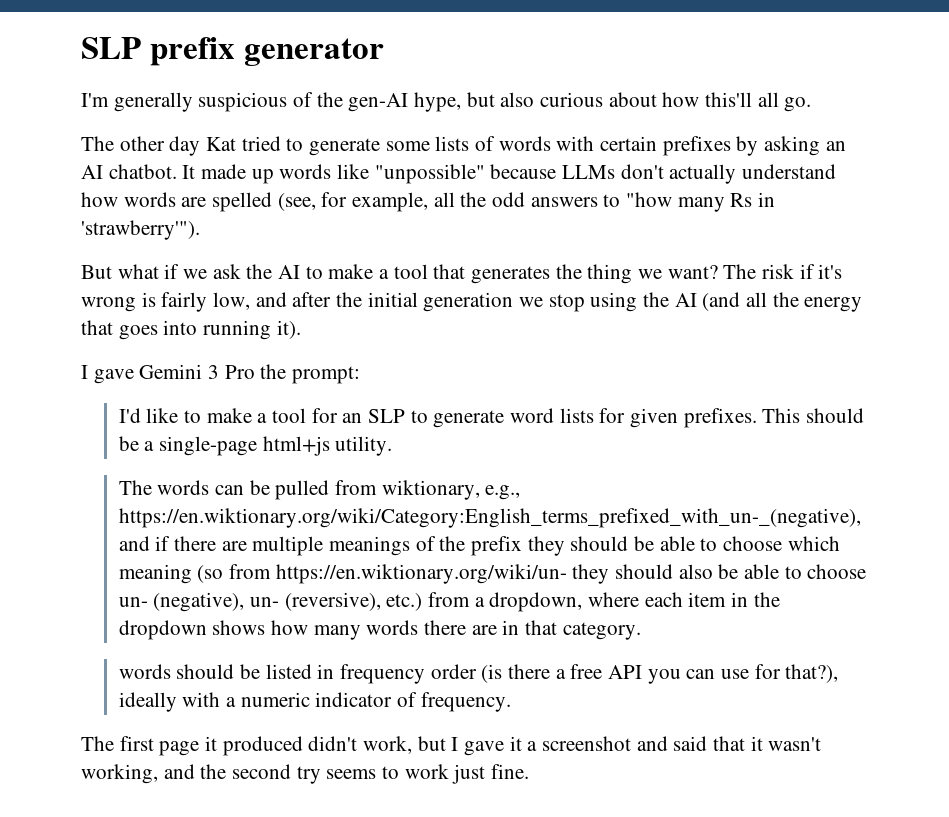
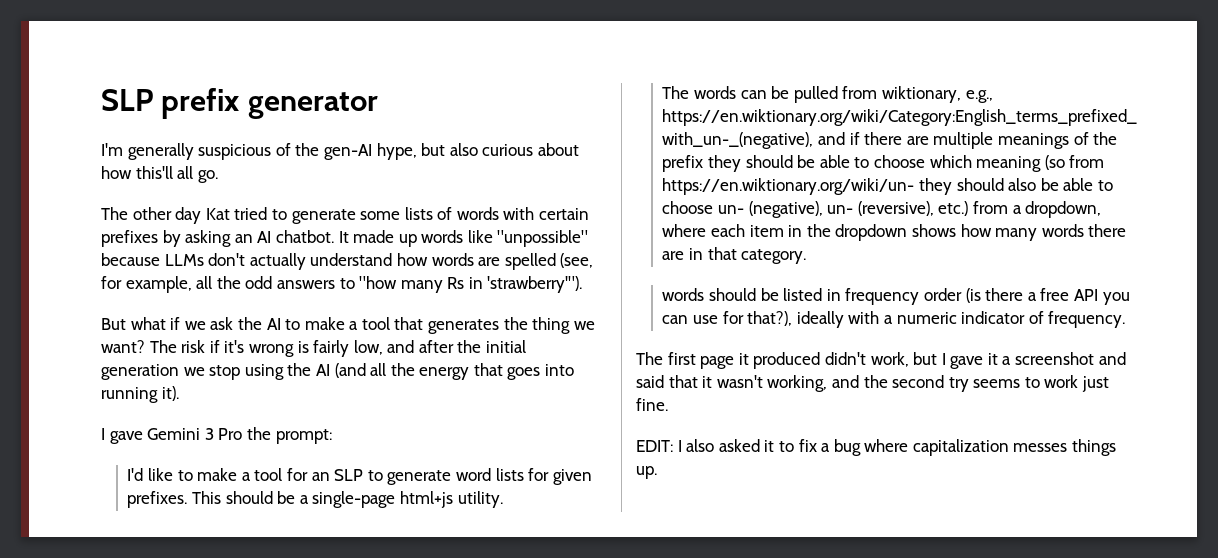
+ EDIT: I also asked it to fix a bug where capitalization messes things up.

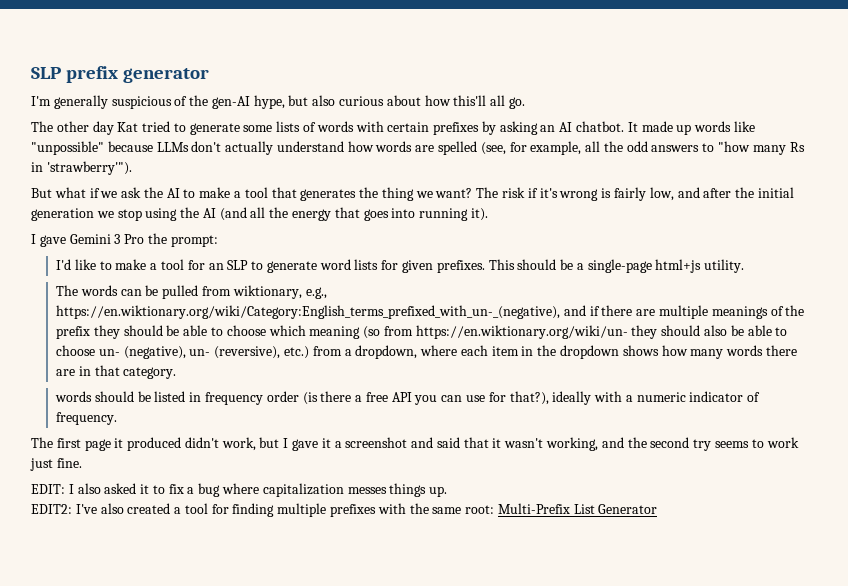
+ EDIT2: I've also created a tool for finding multiple prefixes with the same root: Multi-Prefix List Generator

